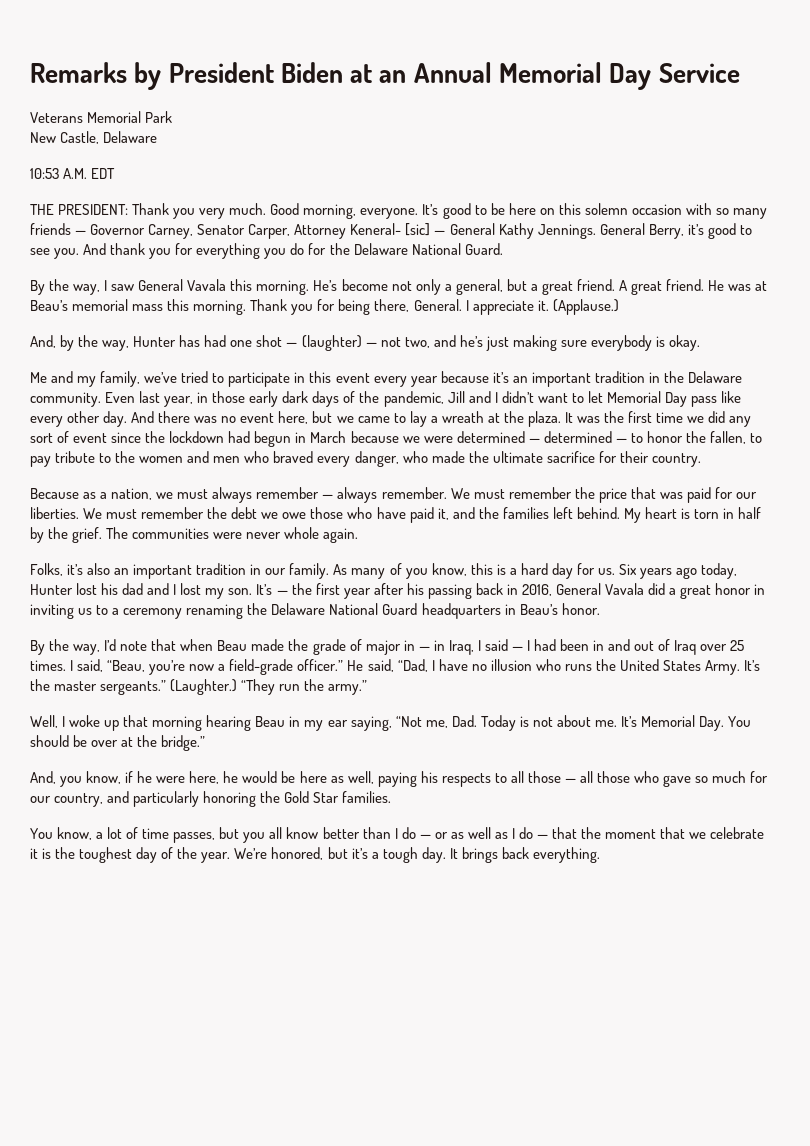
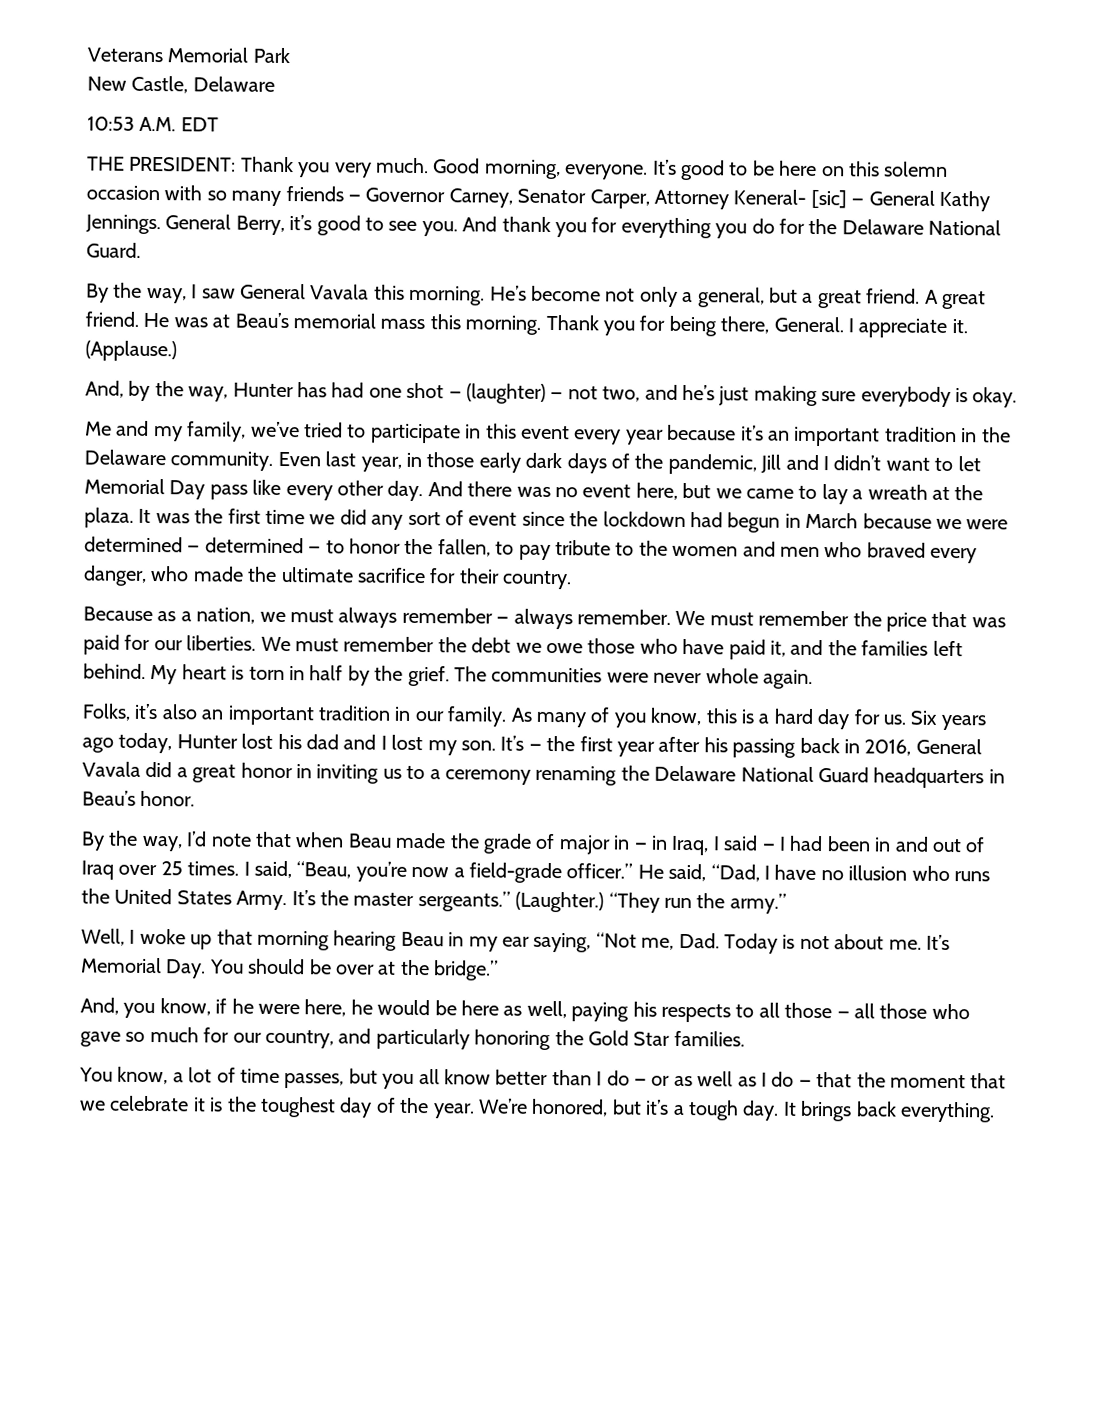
- Remarks by President Biden at an Annual Memorial Day Service

